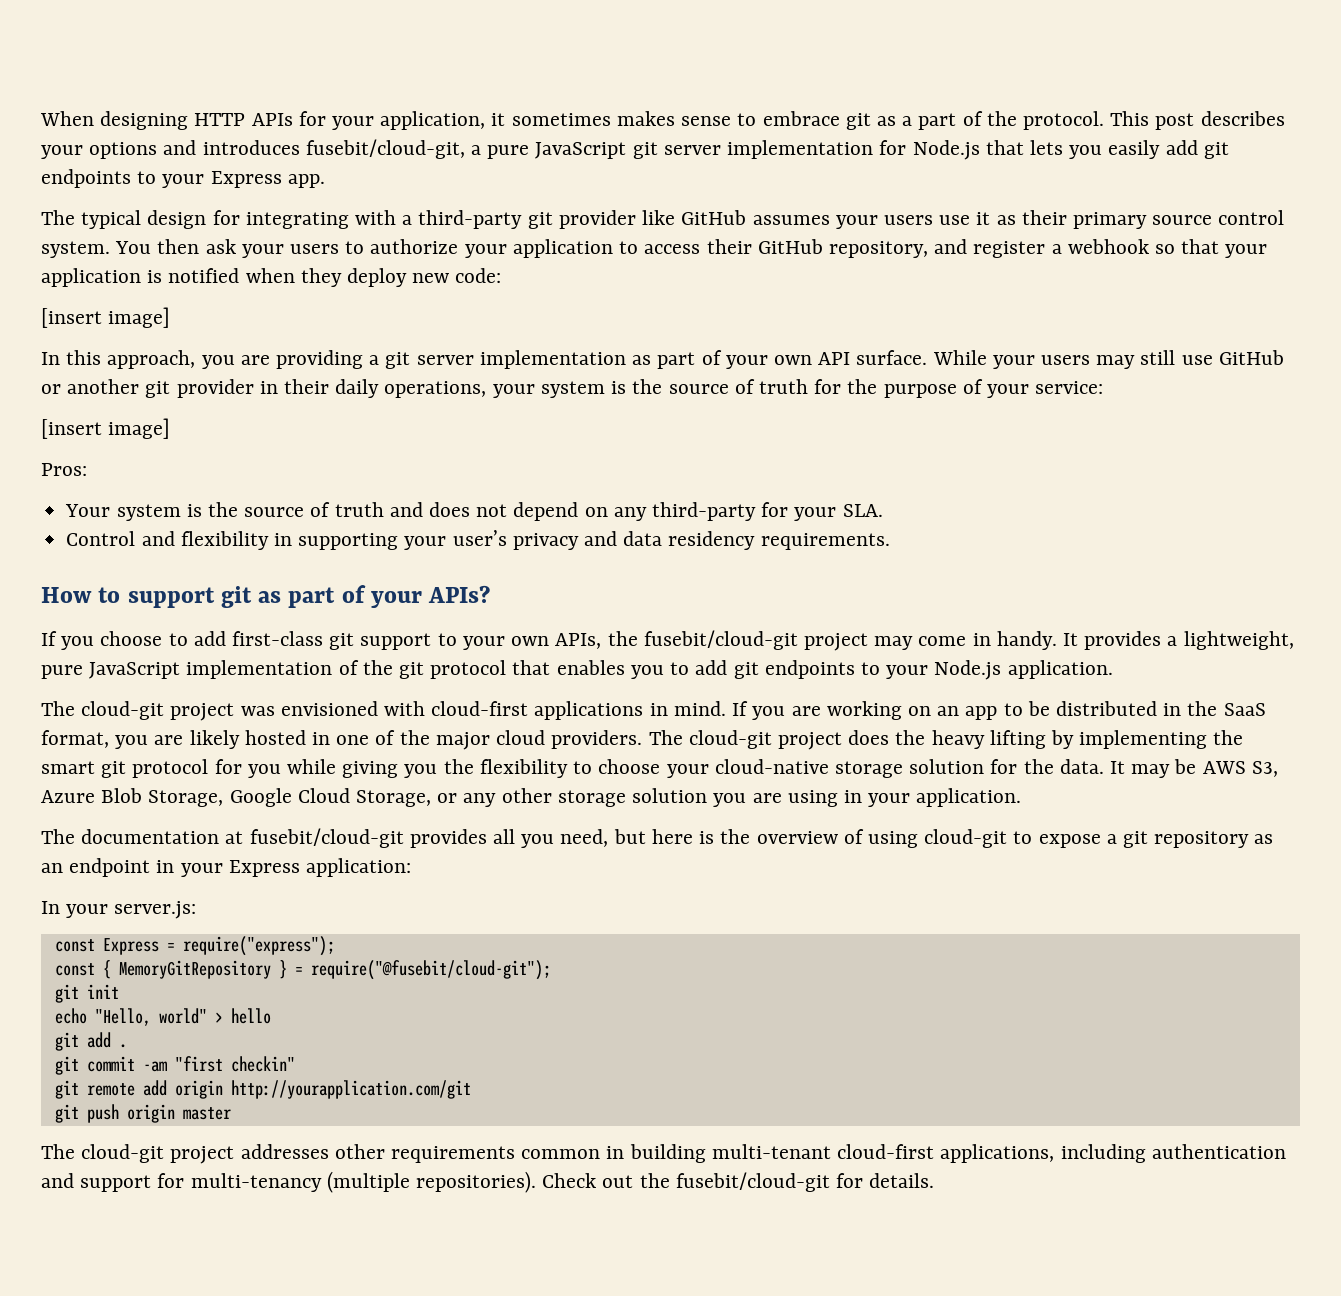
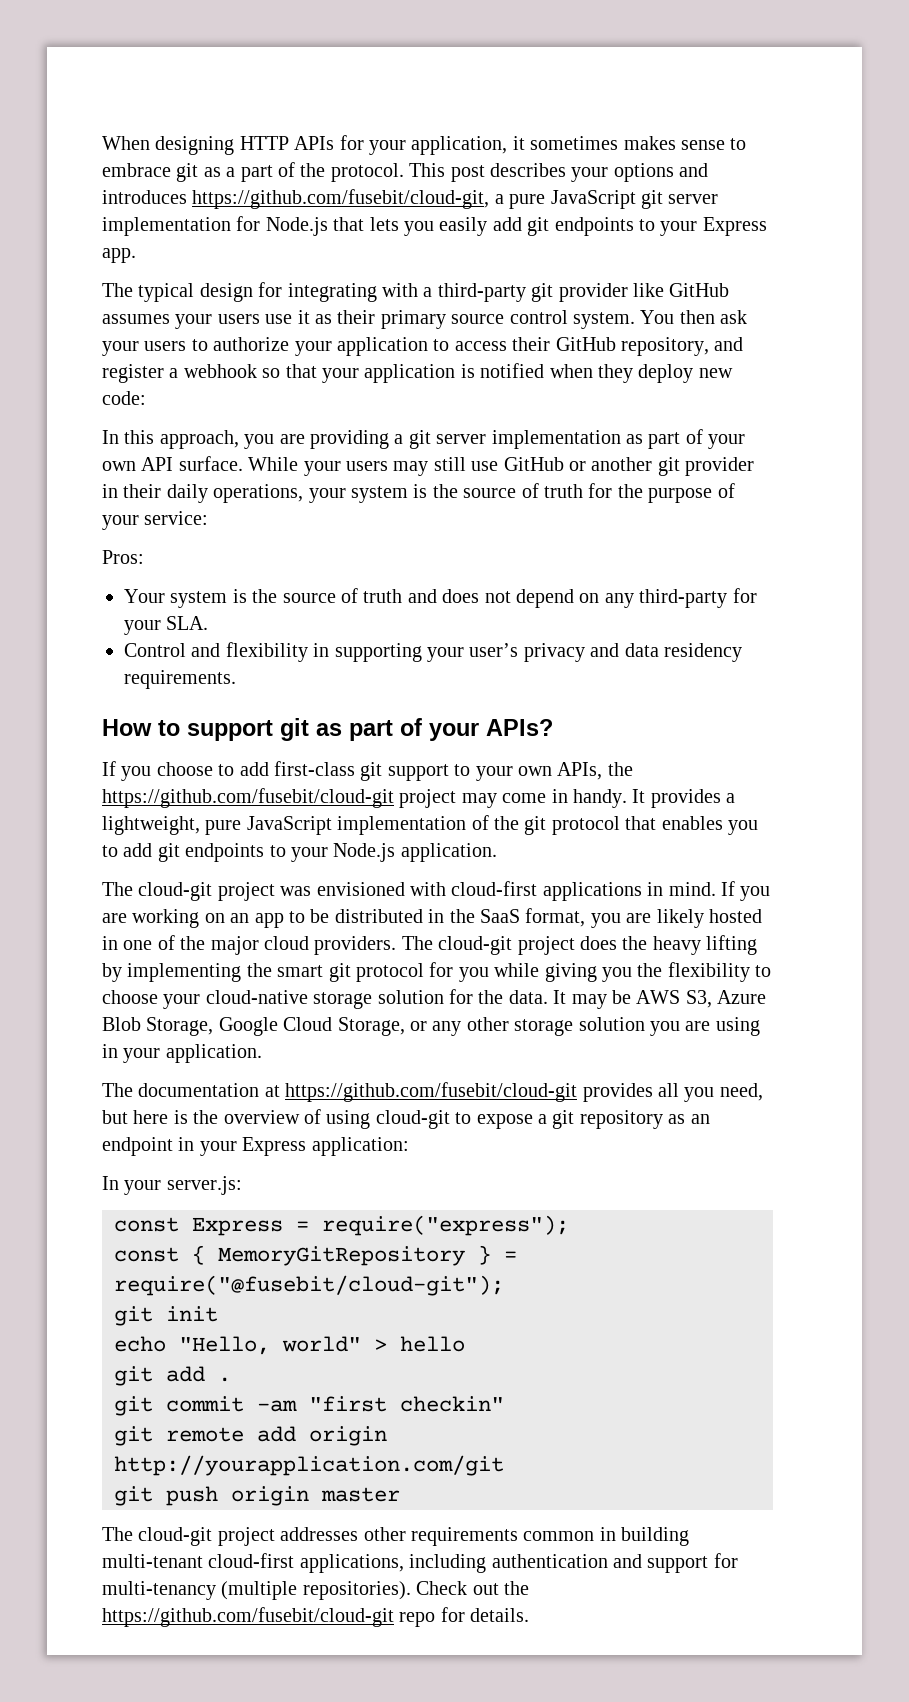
- This post describes your options and introduces fusebit/cloud-git, a pure JavaScript git server implementation for Node.js that lets you easily add git endpoints to your Express app.
+ This post describes your options and introduces https://github.com/fusebit/cloud-git, a pure JavaScript git server implementation for Node.js that lets you easily add git endpoints to your Express app.
  You then ask your users to authorize your application to access their GitHub repository, and register a webhook so that your application is notified when they deploy new code:
- [insert image]
  While your users may still use GitHub or another git provider in their daily operations, your system is the source of truth for the purpose of your service:
- [insert image]
- If you choose to add first-class git support to your own APIs, the fusebit/cloud-git project may come in handy.
+ If you choose to add first-class git support to your own APIs, the https://github.com/fusebit/cloud-git project may come in handy.
- The documentation at fusebit/cloud-git provides all you need, but here is the overview of using cloud-git to expose a git repository as an endpoint in your Express application:
+ The documentation at https://github.com/fusebit/cloud-git provides all you need, but here is the overview of using cloud-git to expose a git repository as an endpoint in your Express application:
- Check out the fusebit/cloud-git for details.
+ Check out the https://github.com/fusebit/cloud-git repo for details.

